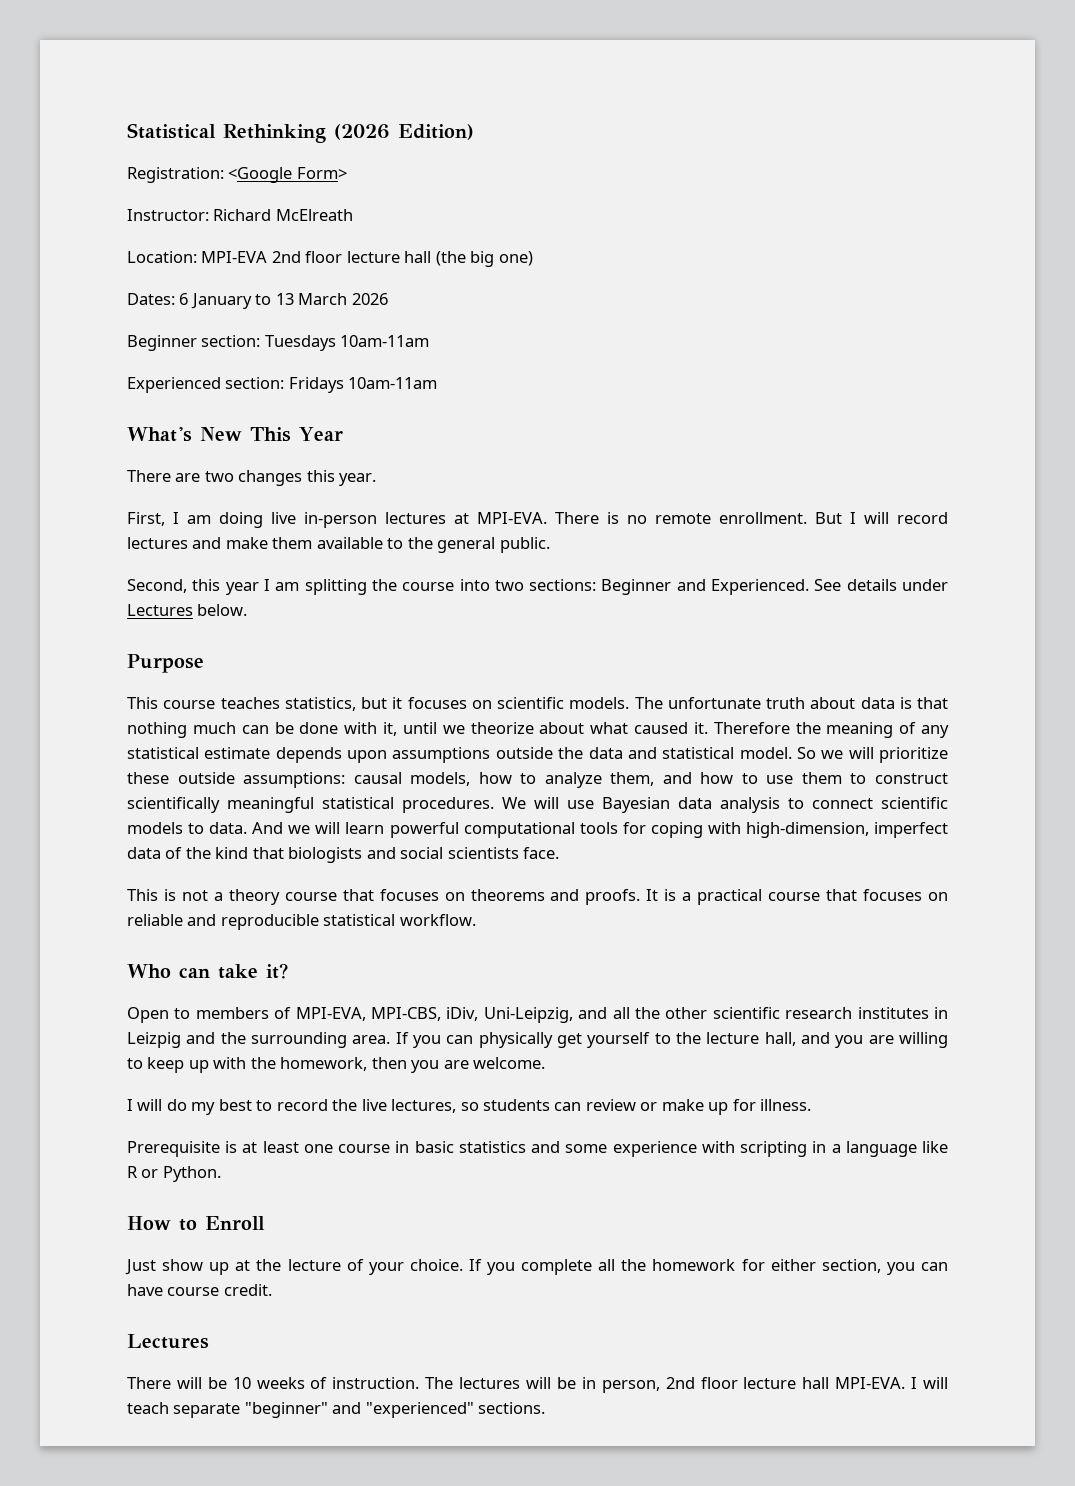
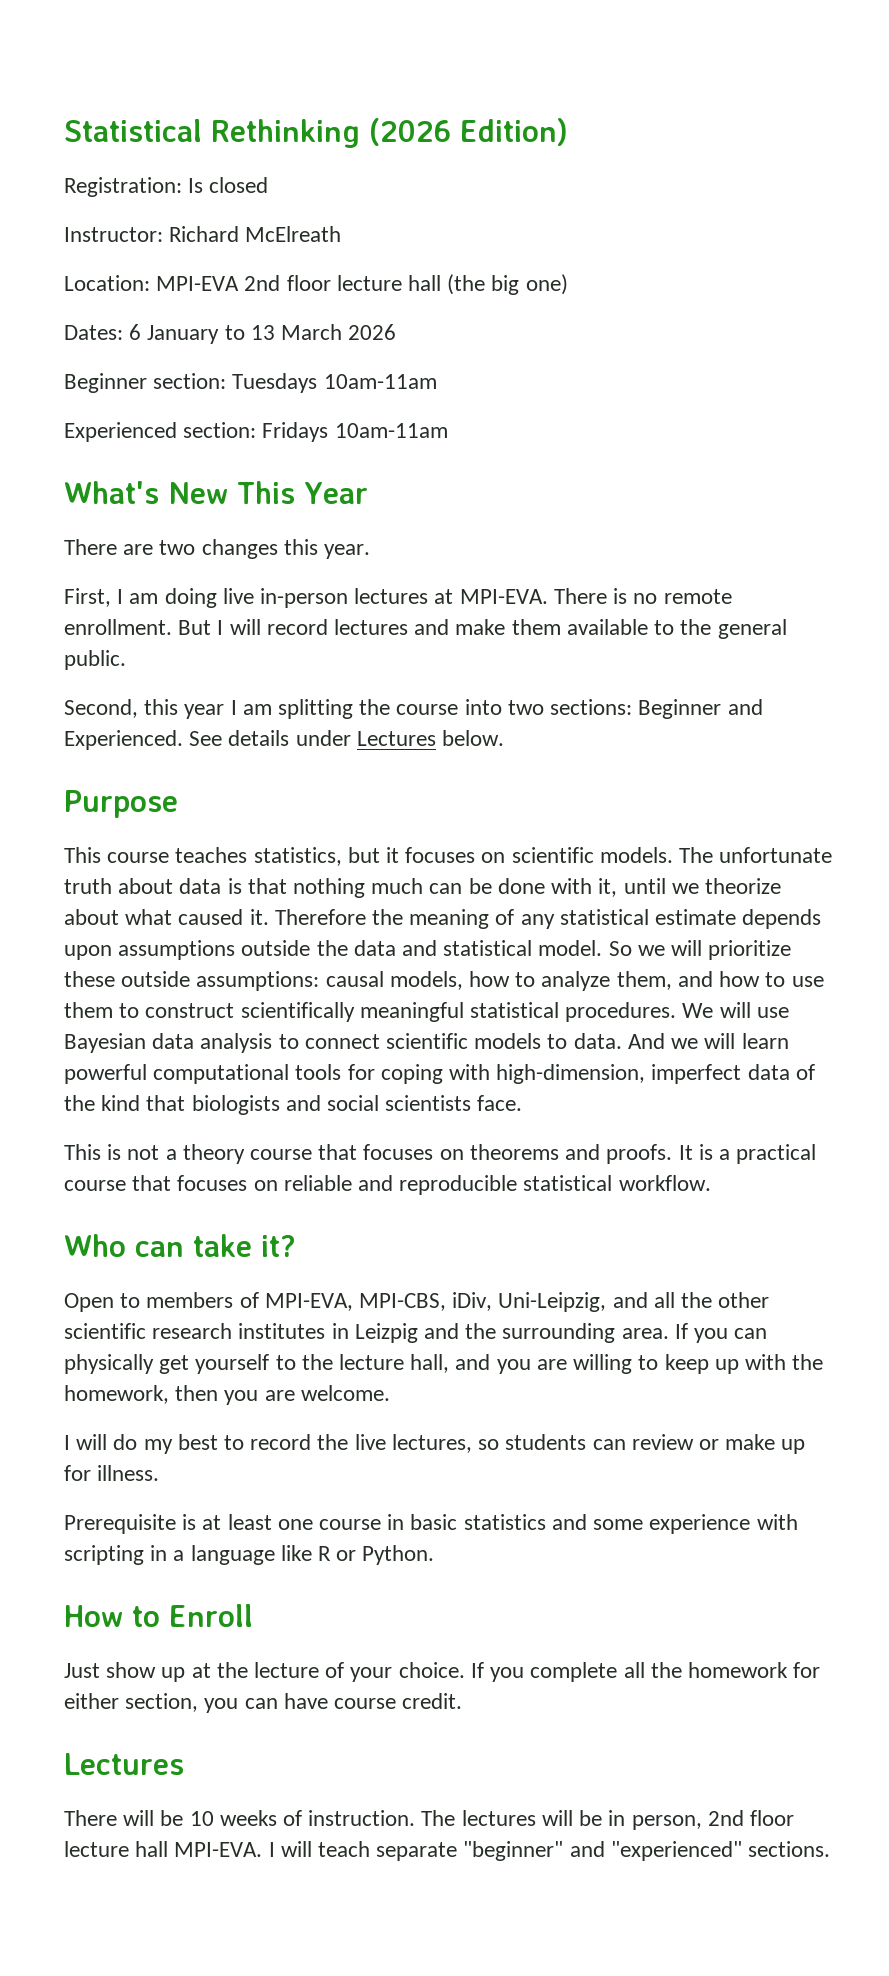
- Registration: <Google Form>
+ Registration: Is closed

